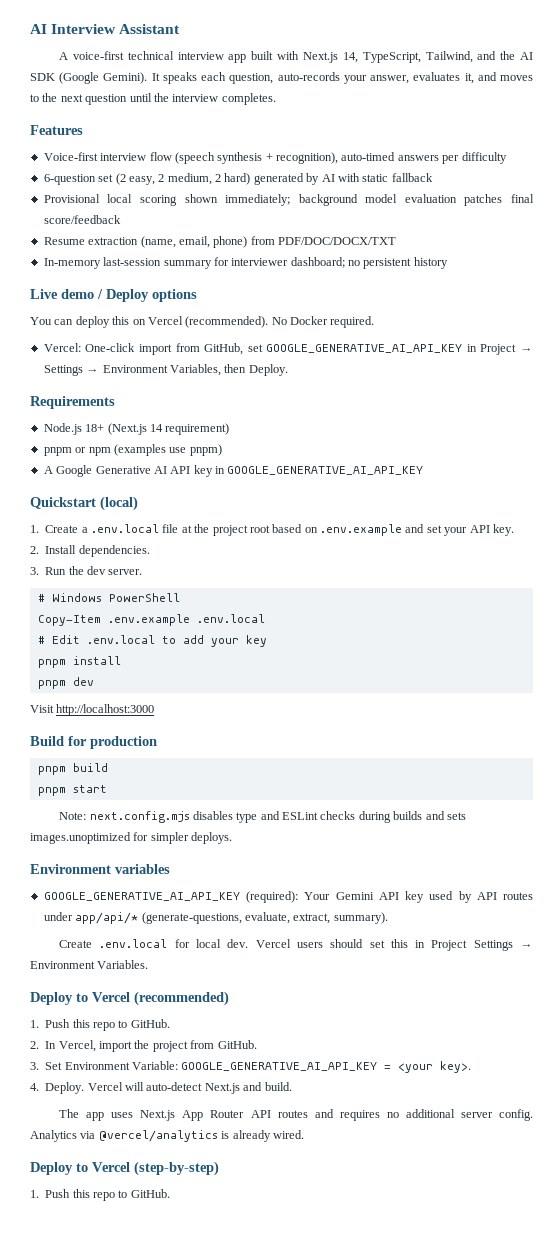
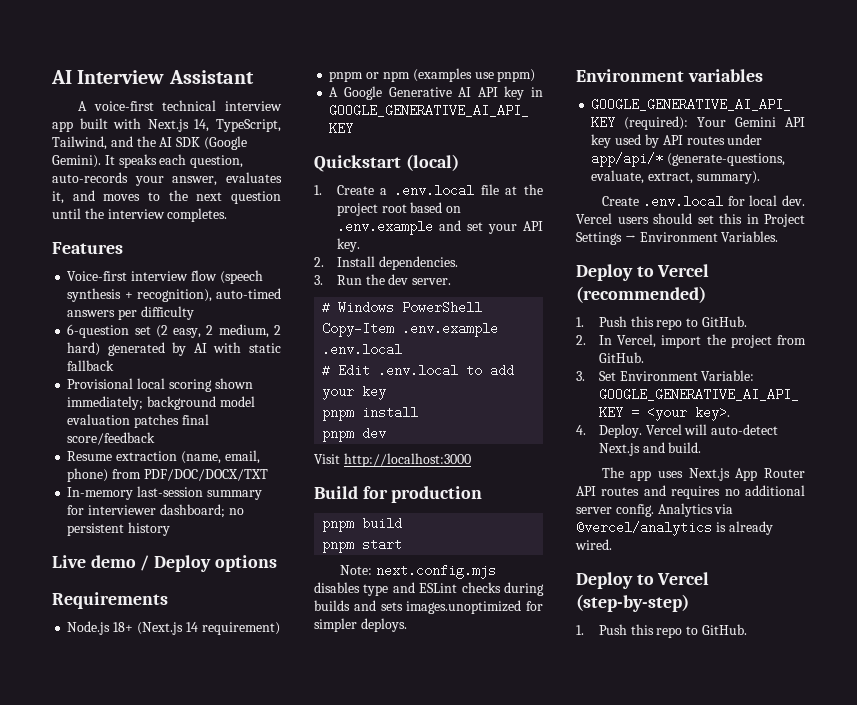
- You can deploy this on Vercel (recommended). No Docker required.
- Vercel: One-click import from GitHub, set GOOGLE_GENERATIVE_AI_API_KEY in Project → Settings → Environment Variables, then Deploy.

